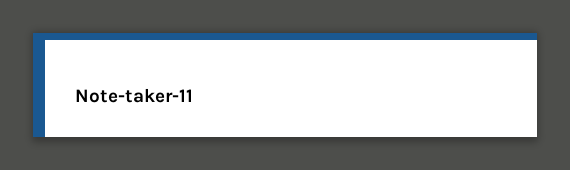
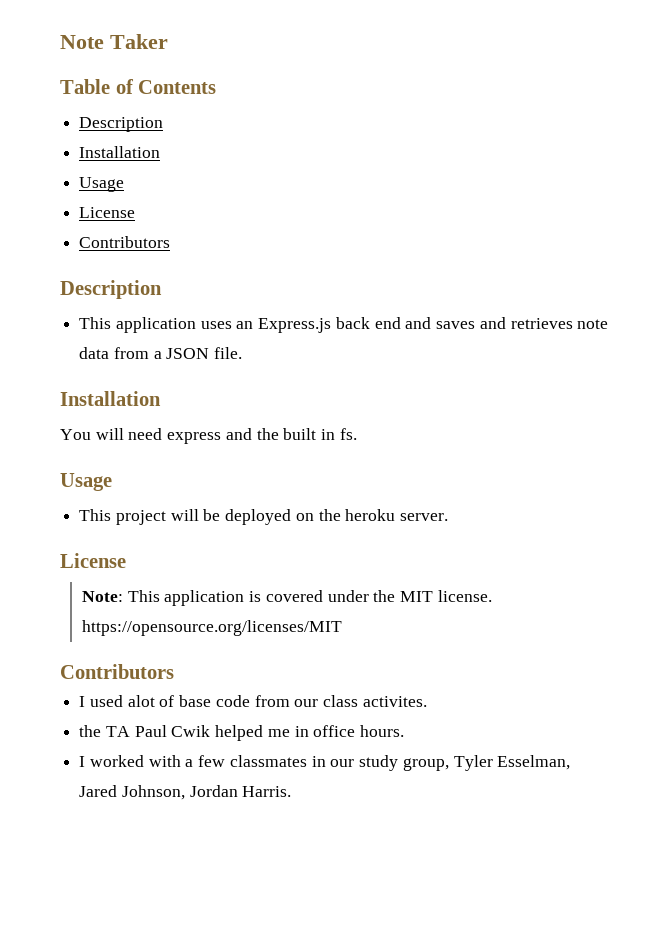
- Note-taker-11
+ Note Taker
+ Table of Contents
+ Description
+ Installation
+ Usage
+ License
+ Contributors
+ Description
+ This application uses an Express.js back end and saves and retrieves note data from a JSON file.
+ Installation
+ You will need express and the built in fs.
+ Usage
+ This project will be deployed on the heroku server.
+ License
+ Note: This application is covered under the MIT license. https://opensource.org/licenses/MIT
+ Contributors
+ I used alot of base code from our class activites.
+ the TA Paul Cwik helped me in office hours.
+ I worked with a few classmates in our study group, Tyler Esselman, Jared Johnson, Jordan Harris.

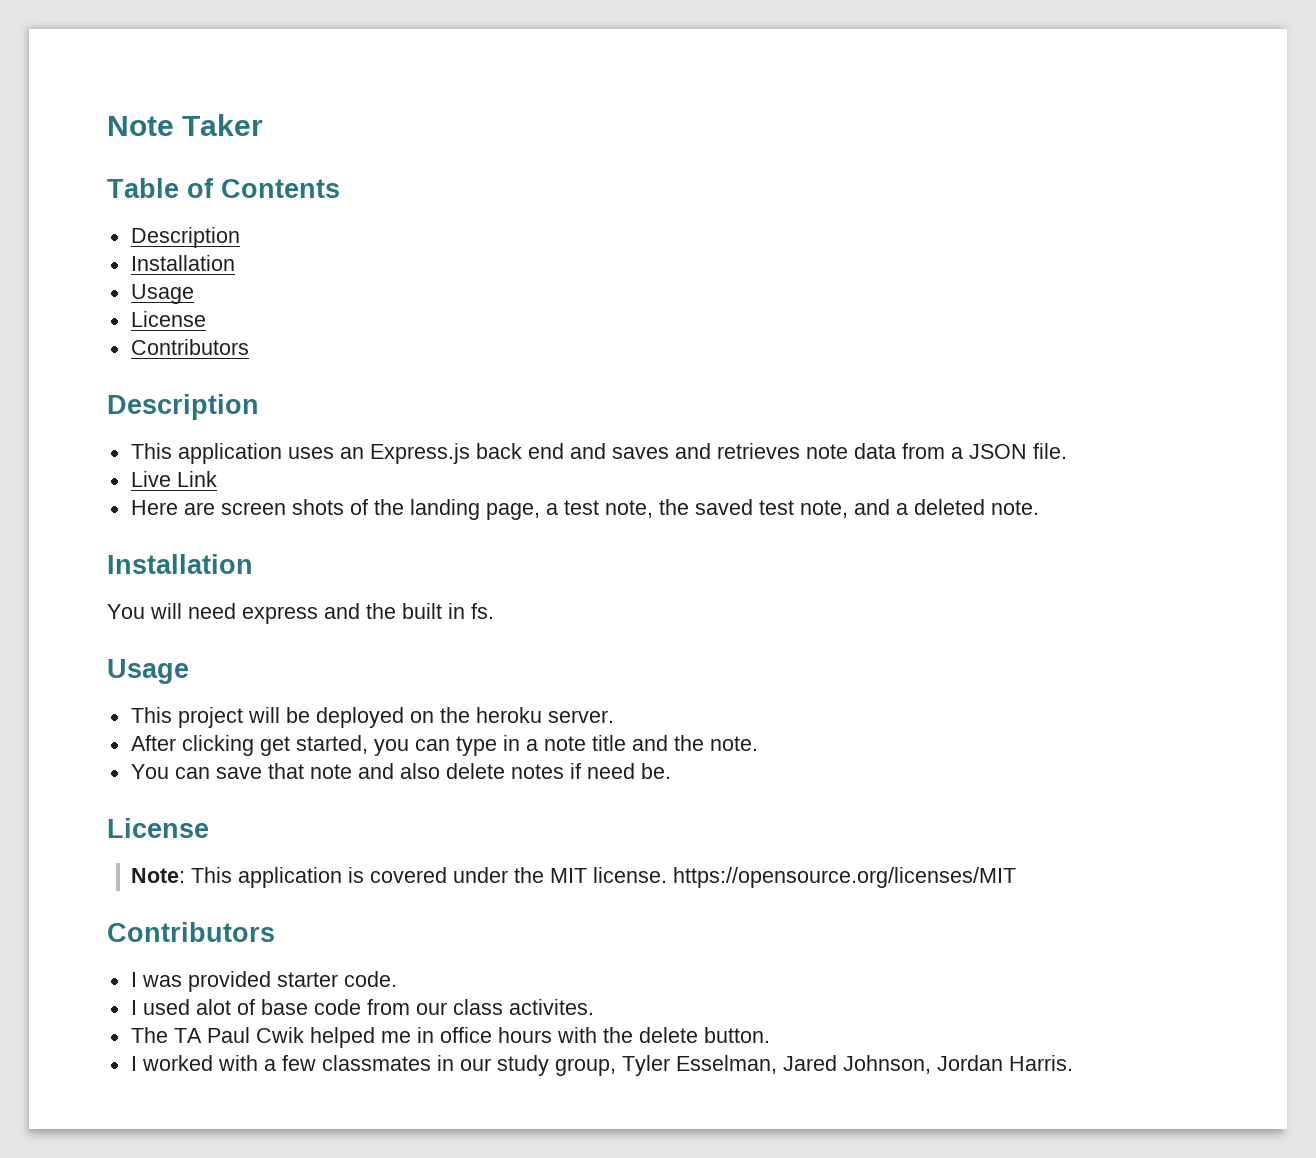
+ Live Link
+ Here are screen shots of the landing page, a test note, the saved test note, and a deleted note.
+ After clicking get started, you can type in a note title and the note.
+ You can save that note and also delete notes if need be.
+ I was provided starter code.
- the TA Paul Cwik helped me in office hours.
+ The TA Paul Cwik helped me in office hours with the delete button.

